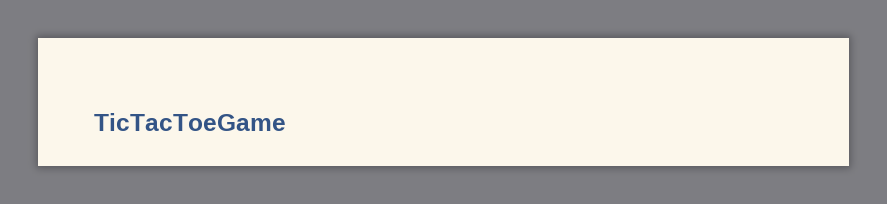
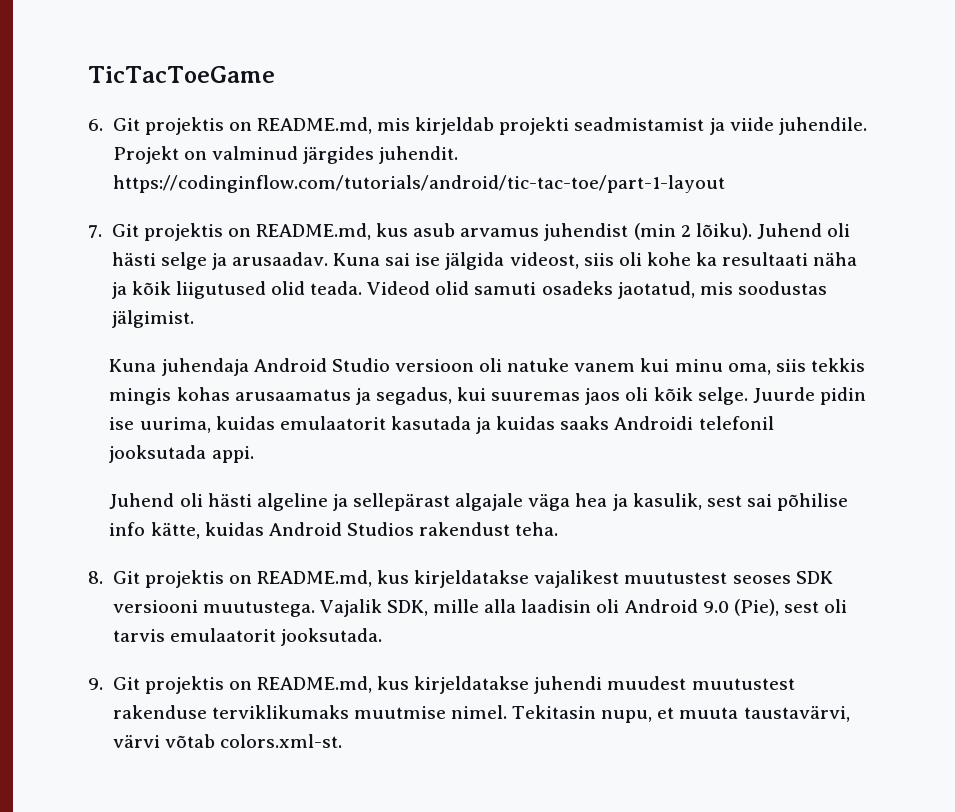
+ 6. Git projektis on README.md, mis kirjeldab projekti seadmistamist ja viide juhendile. Projekt on valminud järgides juhendit. https://codinginflow.com/tutorials/android/tic-tac-toe/part-1-layout
+ 7. Git projektis on README.md, kus asub arvamus juhendist (min 2 lõiku). Juhend oli hästi selge ja arusaadav. Kuna sai ise jälgida videost, siis oli kohe ka resultaati näha ja kõik liigutused olid teada. Videod olid samuti osadeks jaotatud, mis soodustas jälgimist.
+ Kuna juhendaja Android Studio versioon oli natuke vanem kui minu oma, siis tekkis mingis kohas arusaamatus ja segadus, kui suuremas jaos oli kõik selge. Juurde pidin ise uurima, kuidas emulaatorit kasutada ja kuidas saaks Androidi telefonil jooksutada appi.
+ Juhend oli hästi algeline ja sellepärast algajale väga hea ja kasulik, sest sai põhilise info kätte, kuidas Android Studios rakendust teha.
+ 8. Git projektis on README.md, kus kirjeldatakse vajalikest muutustest seoses SDK versiooni muutustega. Vajalik SDK, mille alla laadisin oli Android 9.0 (Pie), sest oli tarvis emulaatorit jooksutada.
+ 9. Git projektis on README.md, kus kirjeldatakse juhendi muudest muutustest rakenduse terviklikumaks muutmise nimel. Tekitasin nupu, et muuta taustavärvi, värvi võtab colors.xml-st.

